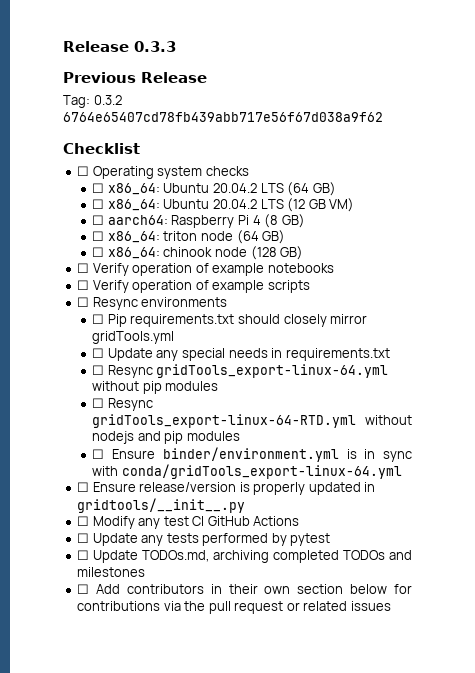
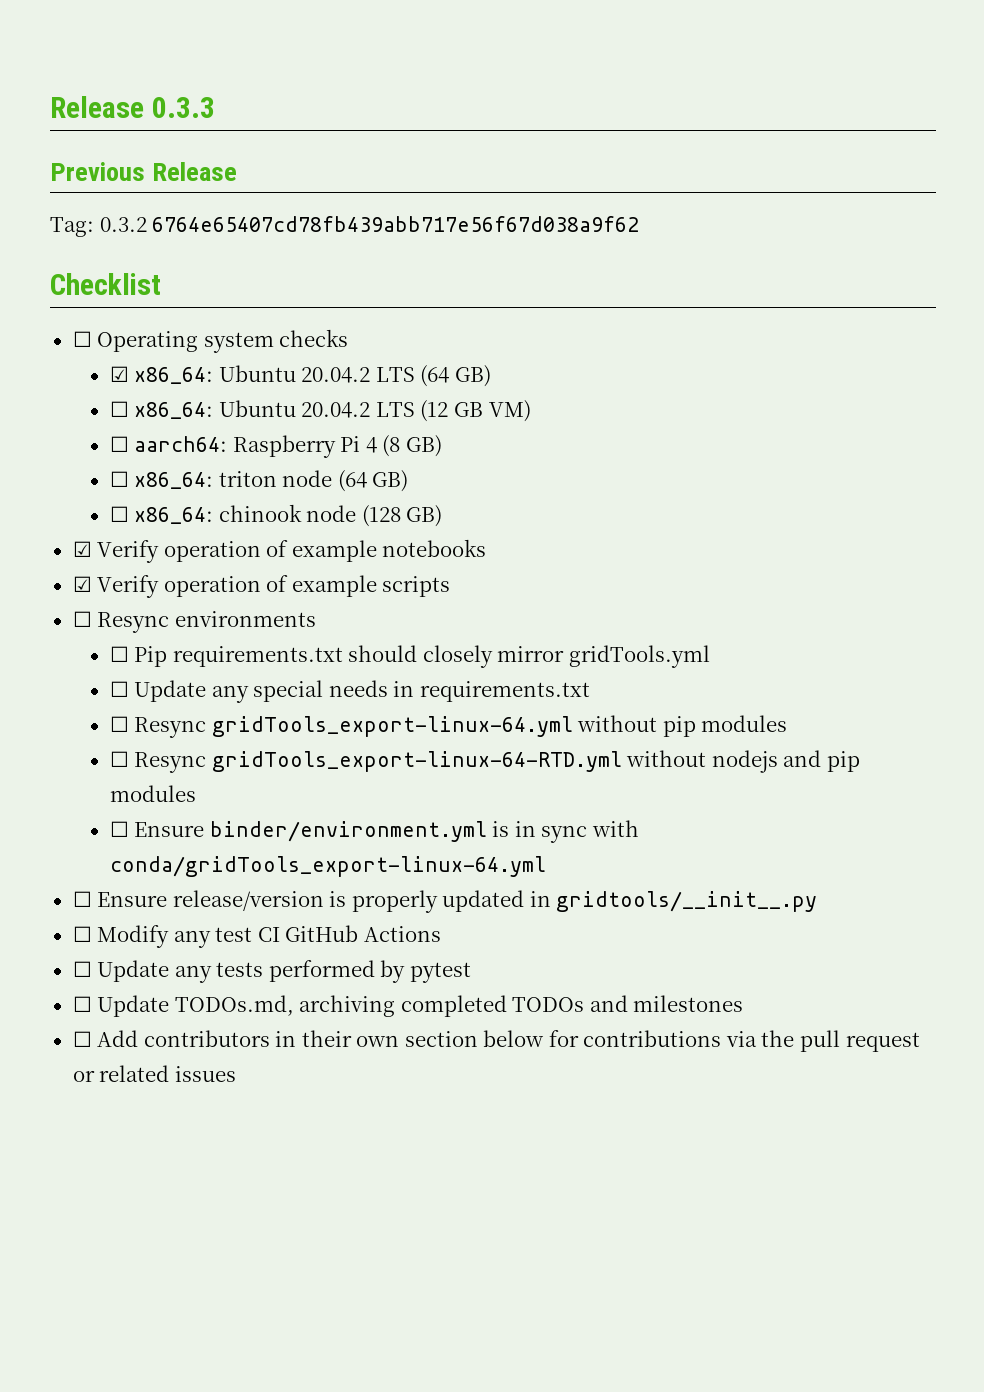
- ☐ x86_64: Ubuntu 20.04.2 LTS (64 GB)
+ ☑ x86_64: Ubuntu 20.04.2 LTS (64 GB)
- ☐ Verify operation of example notebooks
+ ☑ Verify operation of example notebooks
- ☐ Verify operation of example scripts
+ ☑ Verify operation of example scripts

